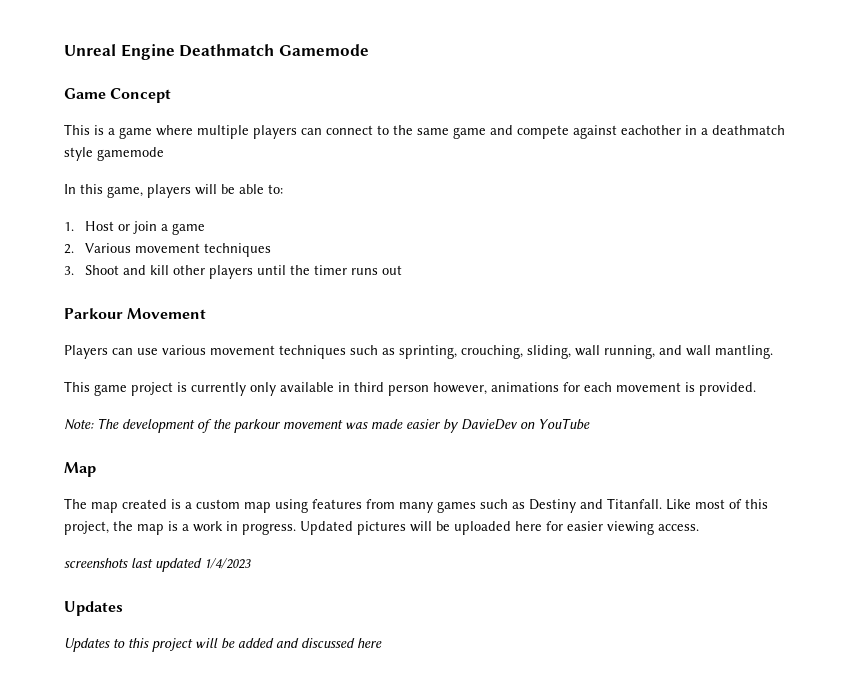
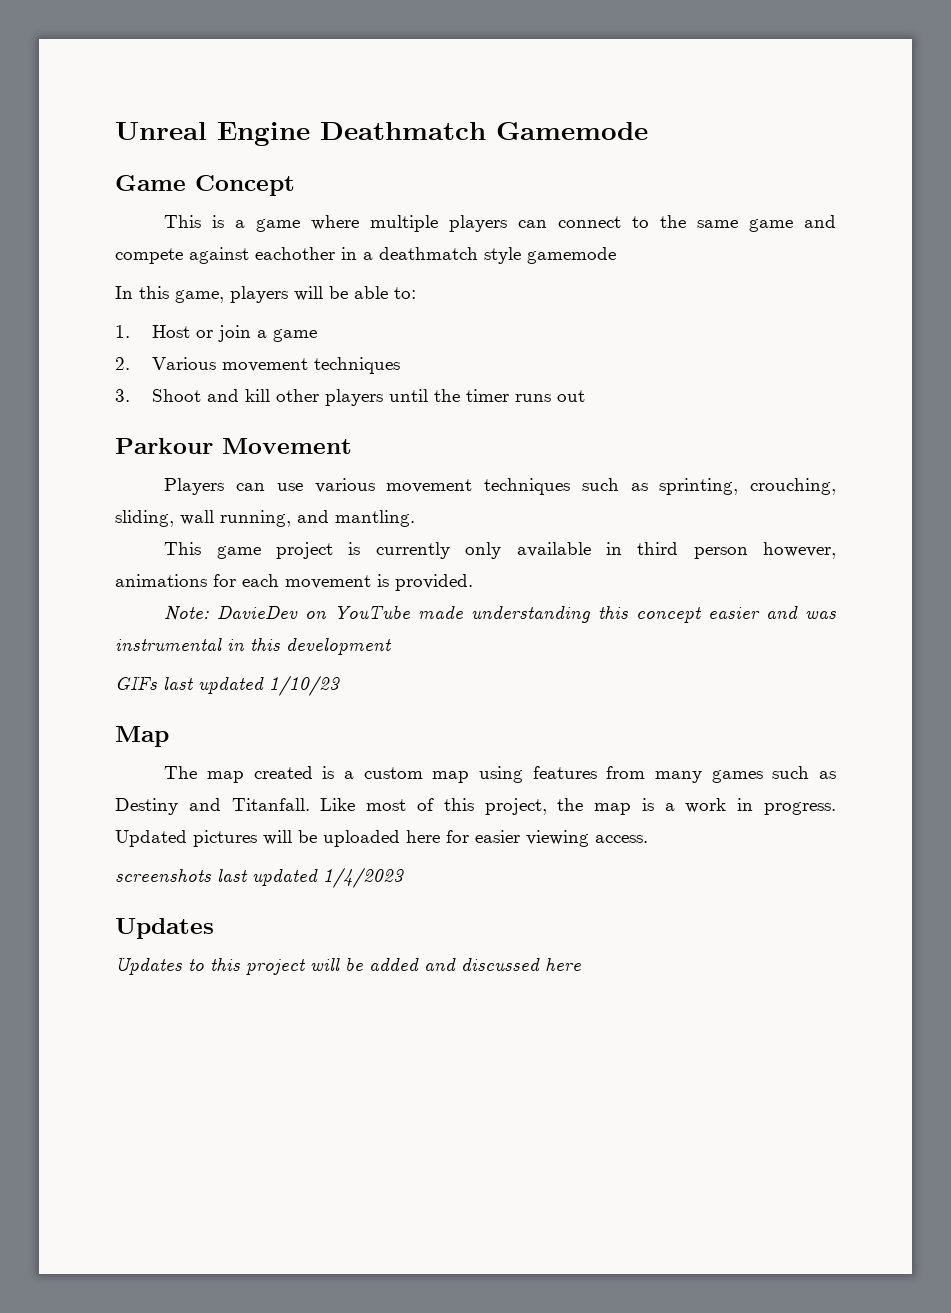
- Players can use various movement techniques such as sprinting, crouching, sliding, wall running, and wall mantling.
+ Players can use various movement techniques such as sprinting, crouching, sliding, wall running, and mantling.
- Note: The development of the parkour movement was made easier by DavieDev on YouTube
+ Note: DavieDev on YouTube made understanding this concept easier and was instrumental in this development
+ GIFs last updated 1/10/23

